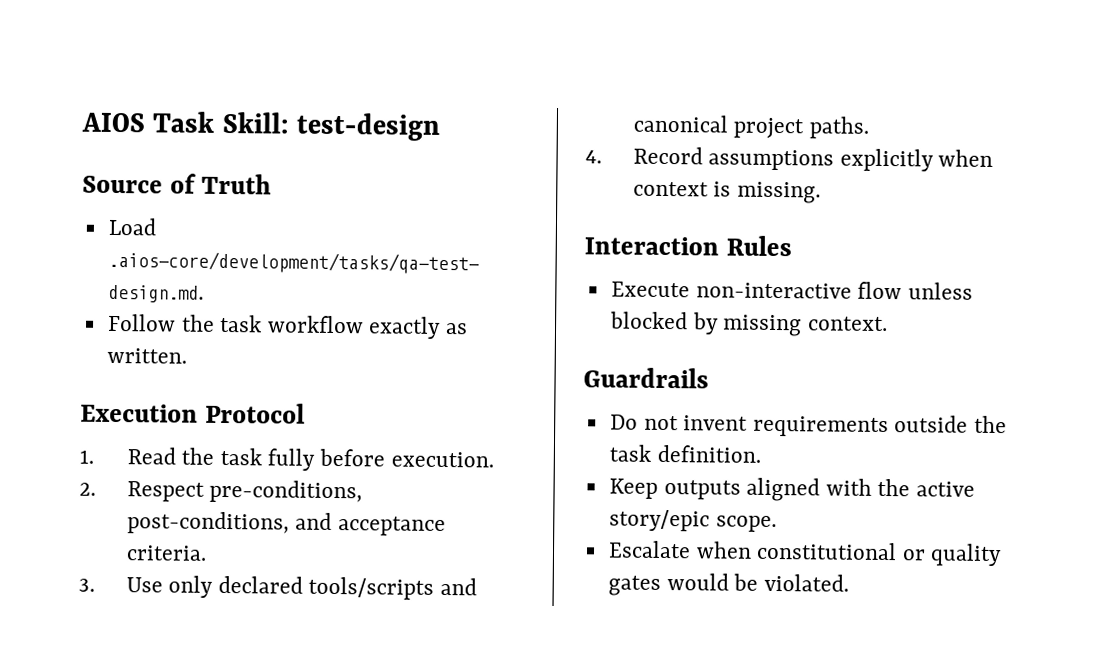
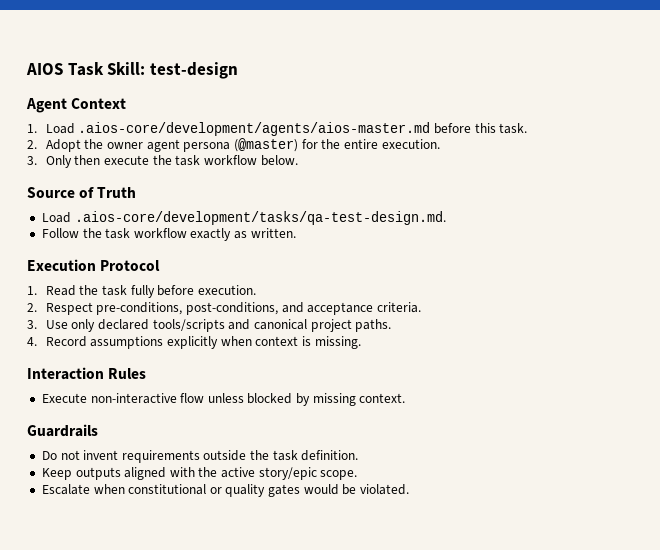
+ Agent Context
+ 1. Load .aios-core/development/agents/aios-master.md before this task.
+ 2. Adopt the owner agent persona (@master) for the entire execution.
+ 3. Only then execute the task workflow below.

